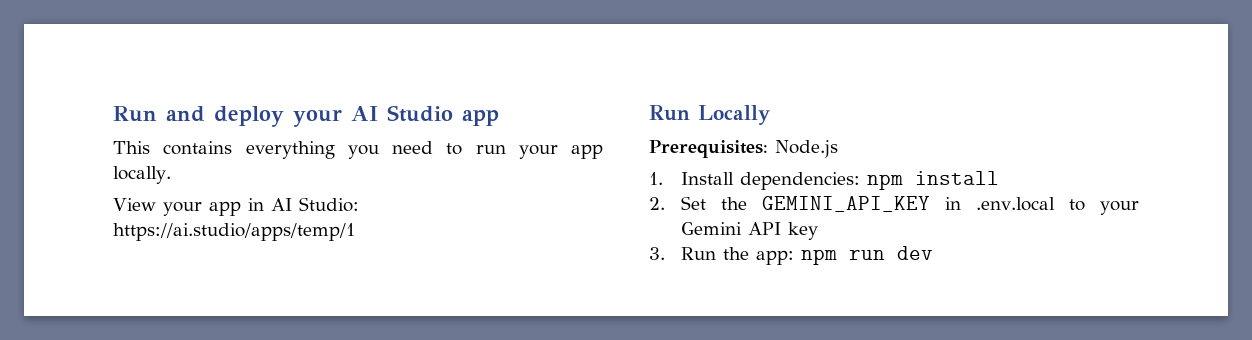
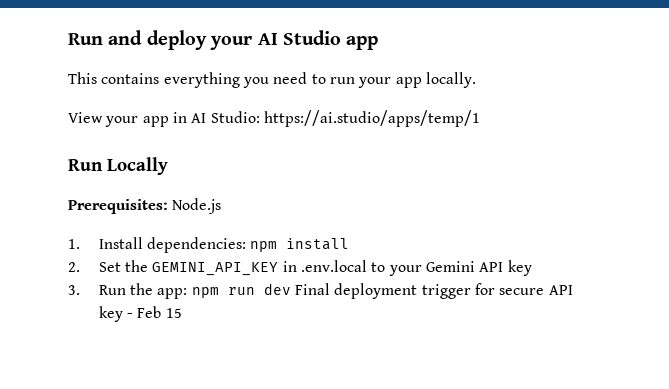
- 3. Run the app: npm run dev
+ 3. Run the app: npm run dev Final deployment trigger for secure API key - Feb 15

